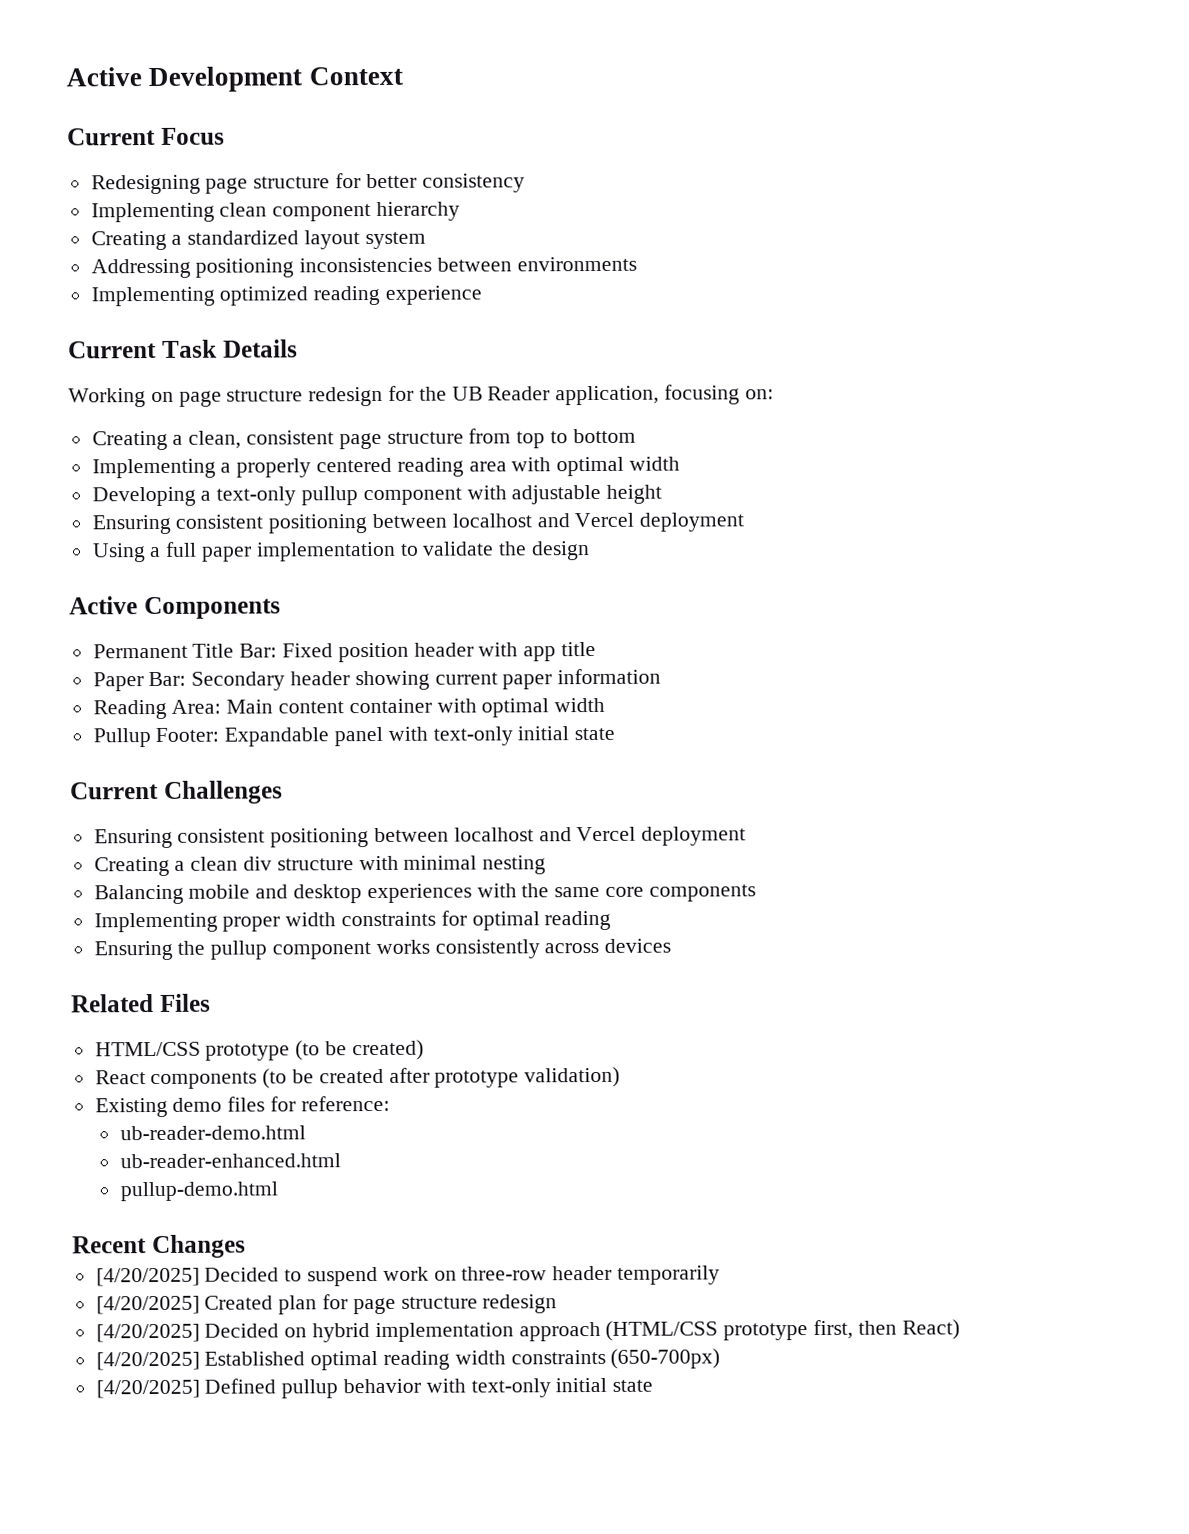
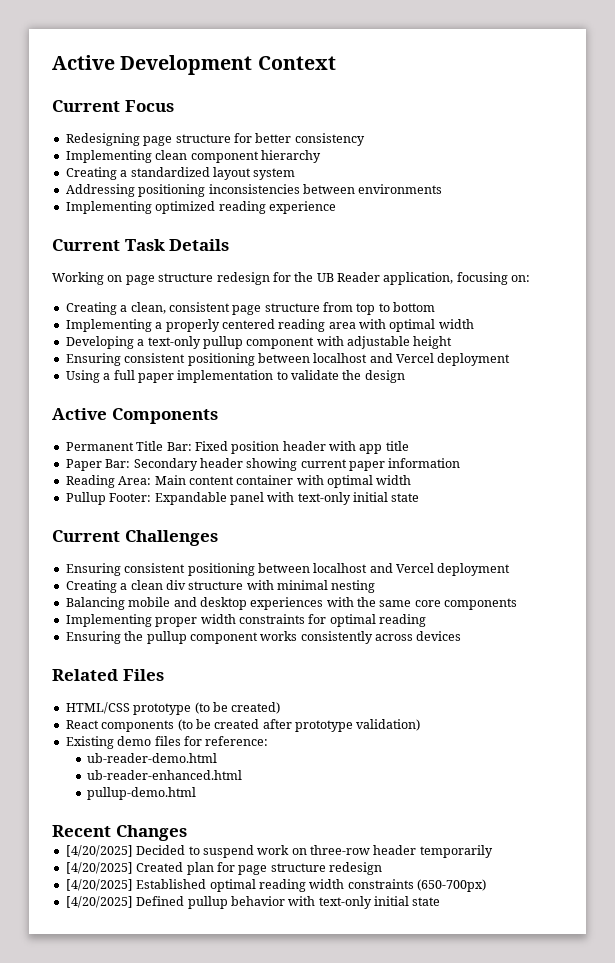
- [4/20/2025] Decided on hybrid implementation approach (HTML/CSS prototype first, then React)

